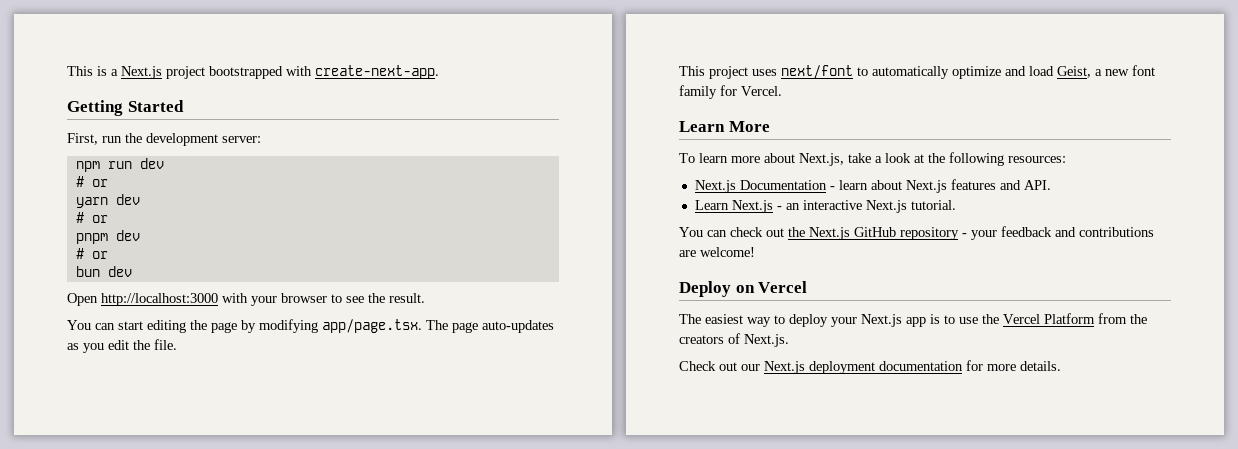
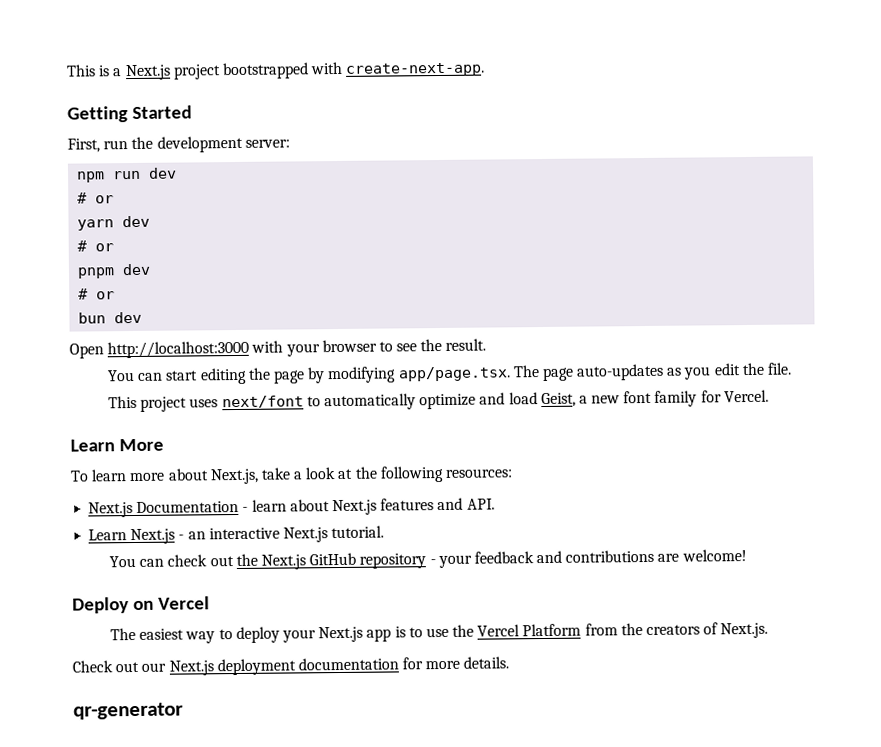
+ qr-generator

